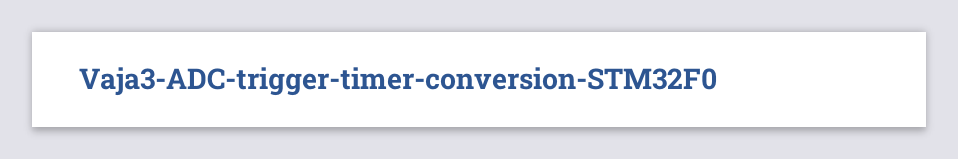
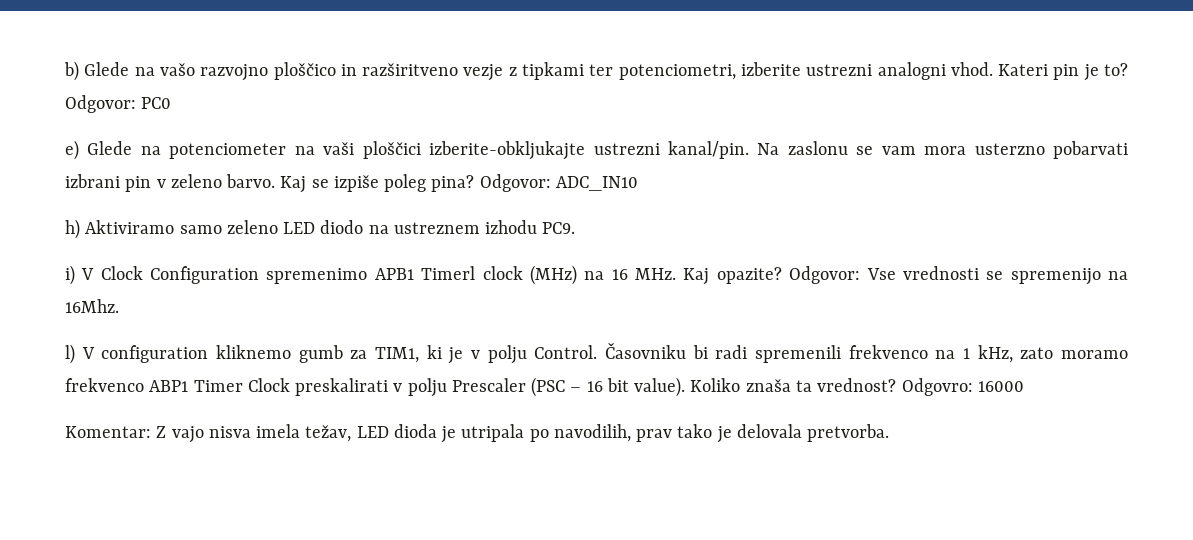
- Vaja3-ADC-trigger-timer-conversion-STM32F0
+ b) Glede na vašo razvojno ploščico in razširitveno vezje z tipkami ter potenciometri, izberite ustrezni analogni vhod. Kateri pin je to? Odgovor: PC0
+ e) Glede na potenciometer na vaši ploščici izberite-obkljukajte ustrezni kanal/pin. Na zaslonu se vam mora usterzno pobarvati izbrani pin v zeleno barvo. Kaj se izpiše poleg pina? Odgovor: ADC_IN10
+ h) Aktiviramo samo zeleno LED diodo na ustreznem izhodu PC9.
+ i) V Clock Configuration spremenimo APB1 Timerl clock (MHz) na 16 MHz. Kaj opazite? Odgovor: Vse vrednosti se spremenijo na 16Mhz.
+ l) V configuration kliknemo gumb za TIM1, ki je v polju Control. Časovniku bi radi spremenili frekvenco na 1 kHz, zato moramo frekvenco ABP1 Timer Clock preskalirati v polju Prescaler (PSC – 16 bit value). Koliko znaša ta vrednost? Odgovro: 16000
+ Komentar: Z vajo nisva imela težav, LED dioda je utripala po navodilih, prav tako je delovala pretvorba.

